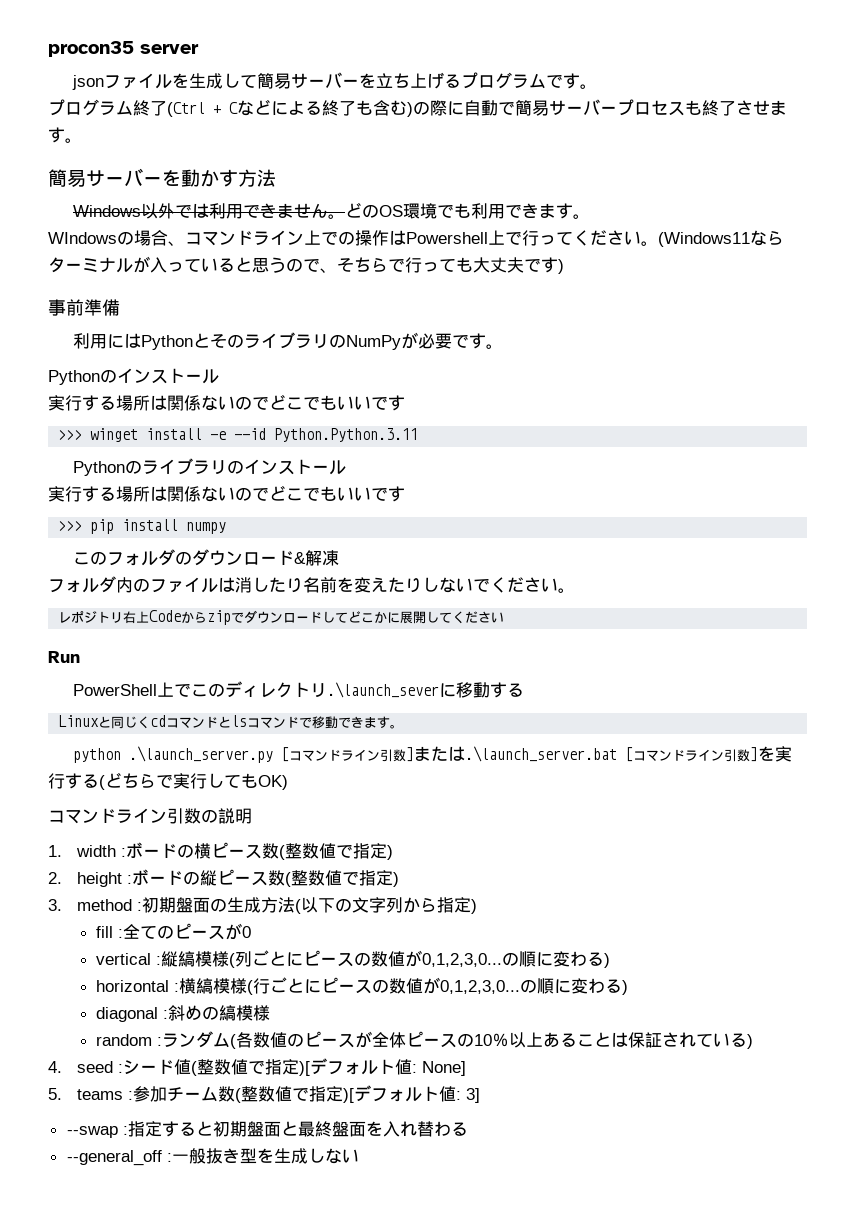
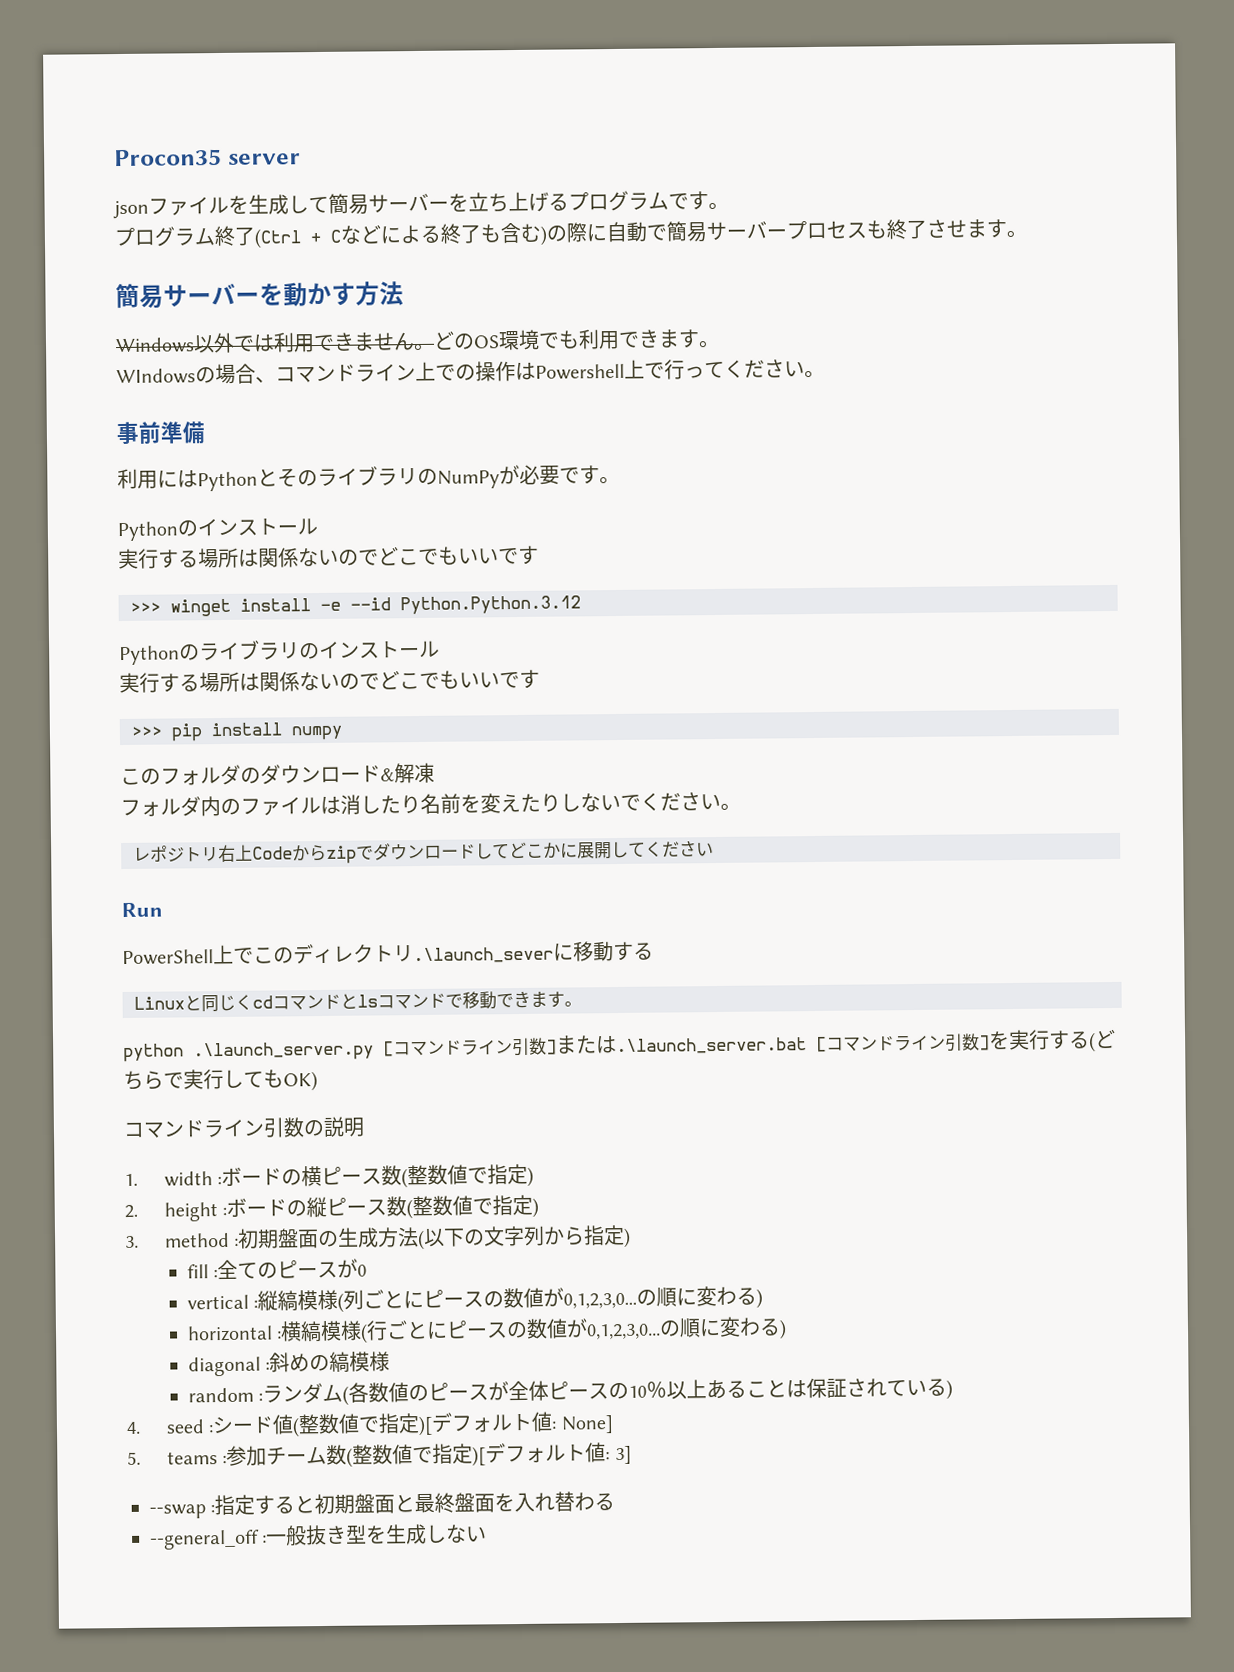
- procon35 server
+ Procon35 server
- (Windows11ならターミナルが入っていると思うので、そちらで行っても大丈夫です)
- >>> winget install -e --id Python.Python.3.11
+ >>> winget install -e --id Python.Python.3.12

